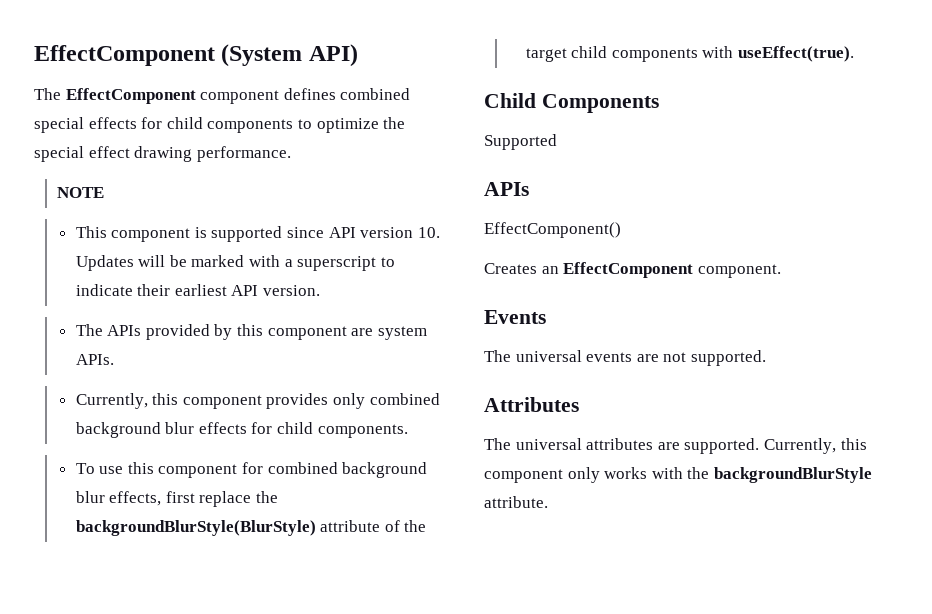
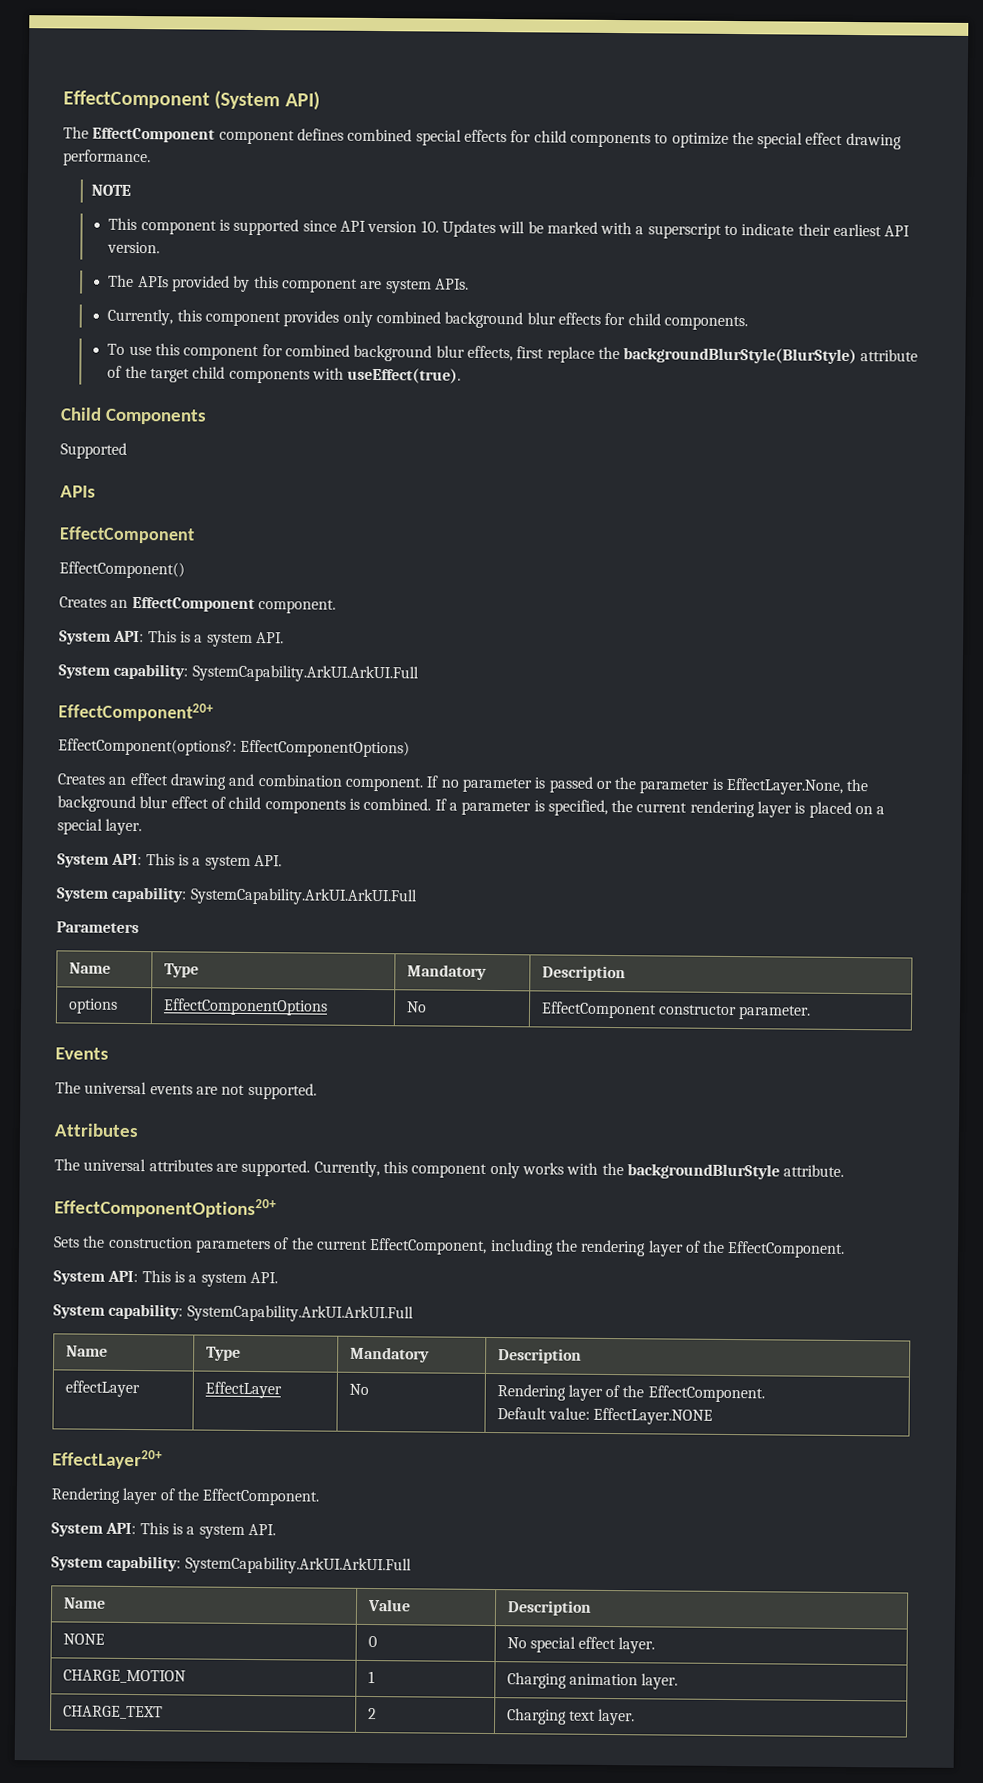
  Supported
  APIs
+ EffectComponent
  Creates an EffectComponent component.
+ System API: This is a system API.
+ System capability: SystemCapability.ArkUI.ArkUI.Full
+ EffectComponent20+
+ EffectComponent(options?: EffectComponentOptions)
+ Creates an effect drawing and combination component. If no parameter is passed or the parameter is EffectLayer.None, the background blur effect of child components is combined. If a parameter is specified, the current rendering layer is placed on a special layer.
+ System API: This is a system API.
+ System capability: SystemCapability.ArkUI.ArkUI.Full
+ Parameters
+ Name | Type | Mandatory | Description
+ options | EffectComponentOptions | No | EffectComponent constructor parameter.
+ EffectComponentOptions20+
+ Sets the construction parameters of the current EffectComponent, including the rendering layer of the EffectComponent.
+ System API: This is a system API.
+ System capability: SystemCapability.ArkUI.ArkUI.Full
+ Name | Type | Mandatory | Description
+ effectLayer | EffectLayer | No | Rendering layer of the EffectComponent.
+ Default value: EffectLayer.NONE
+ EffectLayer20+
+ Rendering layer of the EffectComponent.
+ System API: This is a system API.
+ System capability: SystemCapability.ArkUI.ArkUI.Full
+ Name | Value | Description
+ NONE | 0 | No special effect layer.
+ CHARGE_MOTION | 1 | Charging animation layer.
+ CHARGE_TEXT | 2 | Charging text layer.

